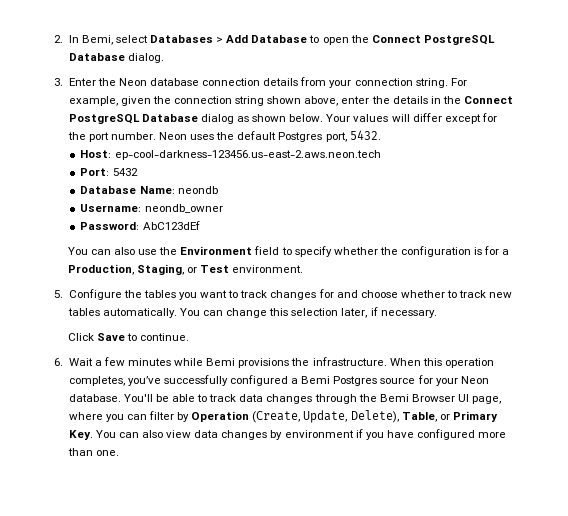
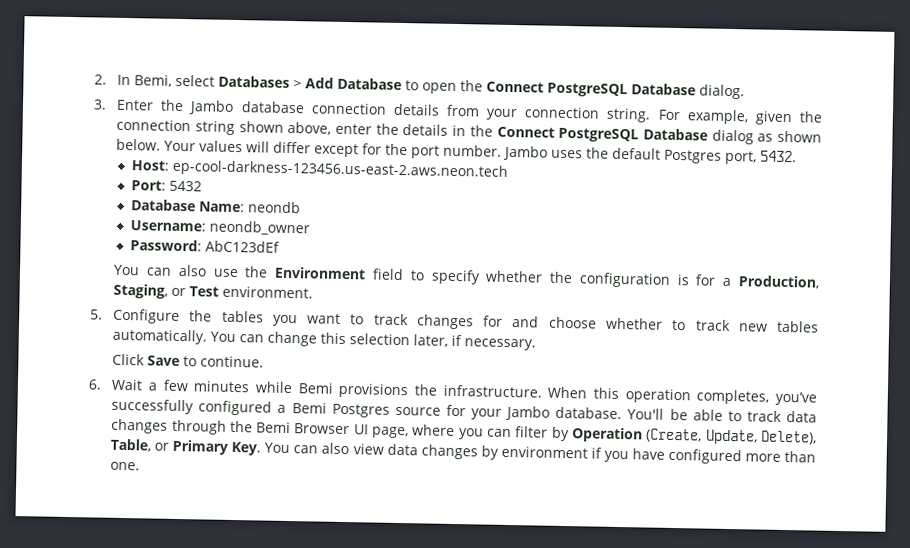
- 3. Enter the Neon database connection details from your connection string.
+ 3. Enter the Jambo database connection details from your connection string.
- Neon uses the default Postgres port, 5432.
+ Jambo uses the default Postgres port, 5432.
- When this operation completes, you’ve successfully configured a Bemi Postgres source for your Neon database.
+ When this operation completes, you’ve successfully configured a Bemi Postgres source for your Jambo database.

